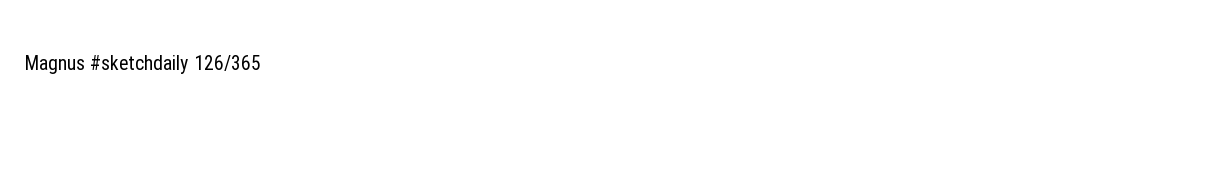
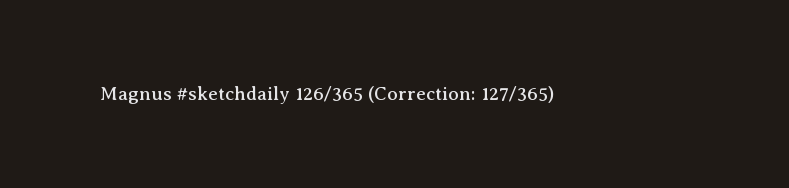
- Magnus #sketchdaily 126/365
+ Magnus #sketchdaily 126/365 (Correction: 127/365)

